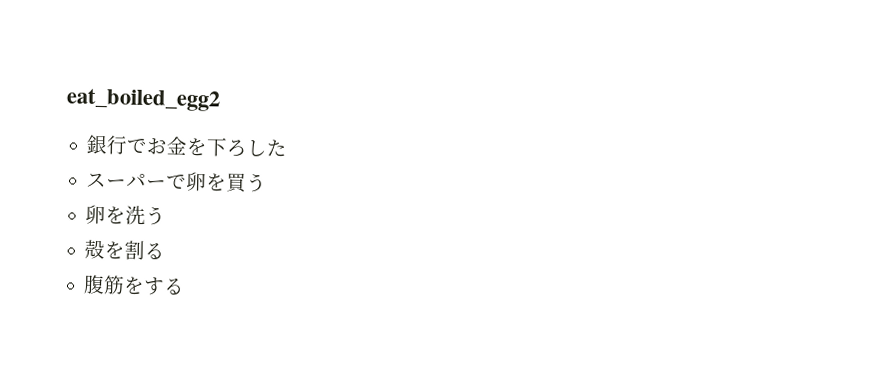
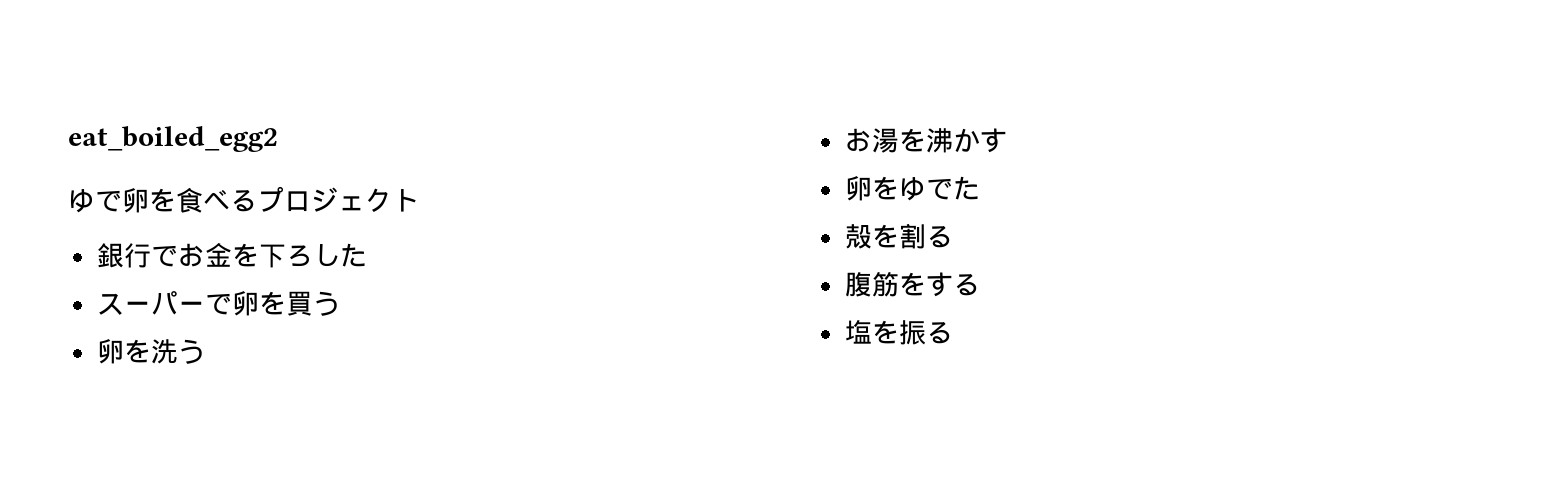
+ ゆで卵を食べるプロジェクト
+ お湯を沸かす
+ 卵をゆでた
+ 塩を振る

